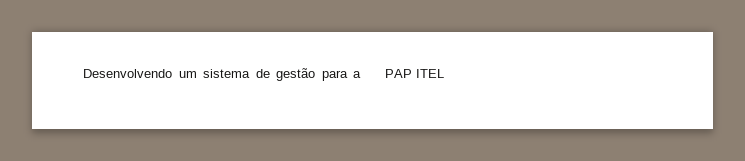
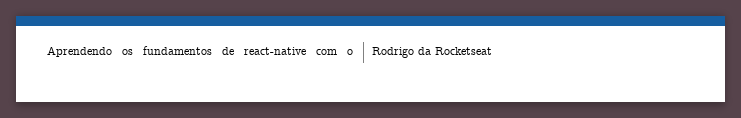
- Desenvolvendo um sistema de gestão para a PAP ITEL
+ Aprendendo os fundamentos de react-native com o Rodrigo da Rocketseat

